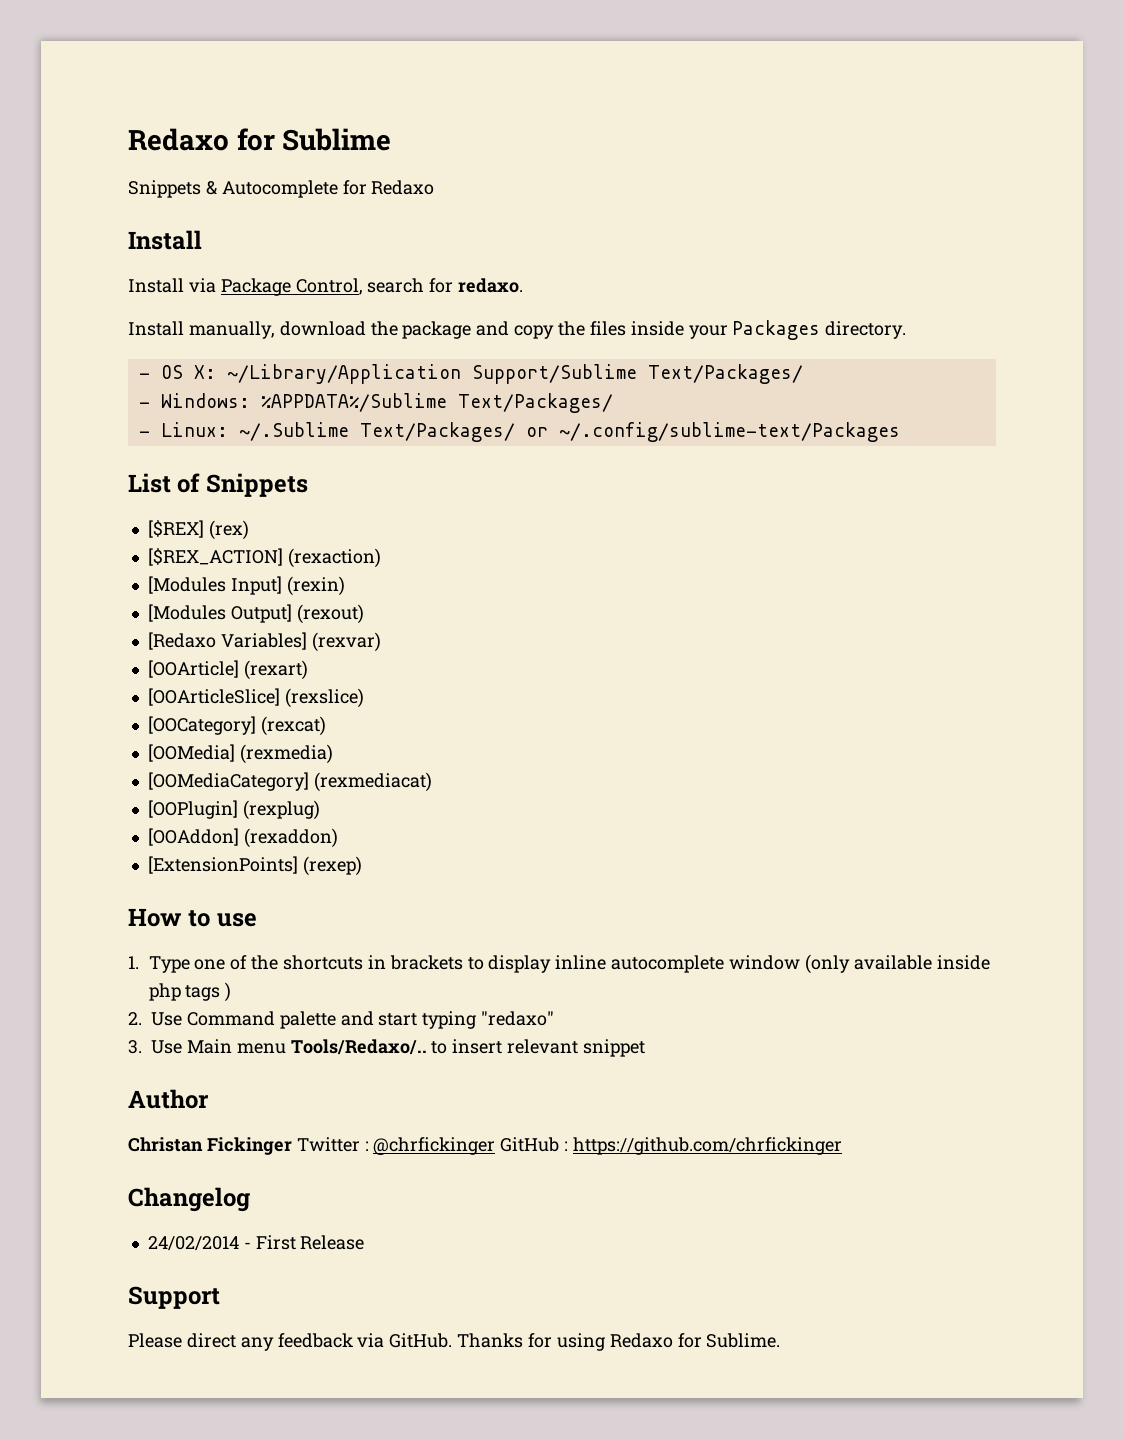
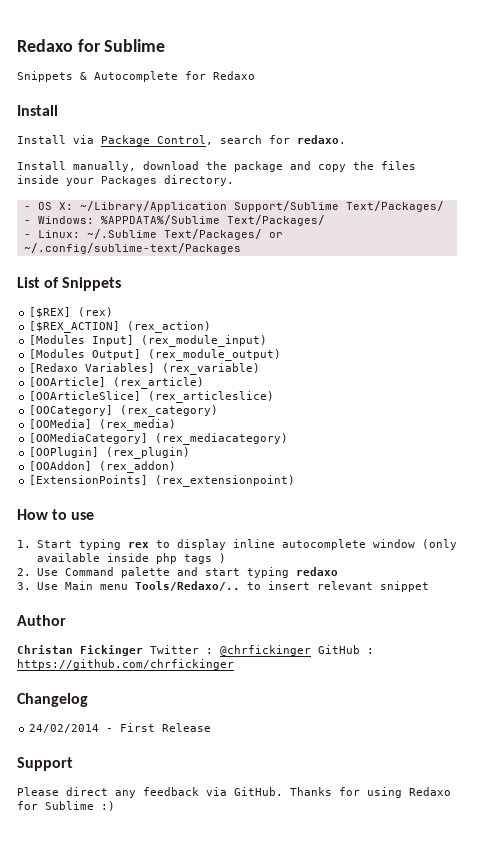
- [$REX_ACTION] (rexaction)
+ [$REX_ACTION] (rex_action)
- [Modules Input] (rexin)
+ [Modules Input] (rex_module_input)
- [Modules Output] (rexout)
+ [Modules Output] (rex_module_output)
- [Redaxo Variables] (rexvar)
+ [Redaxo Variables] (rex_variable)
- [OOArticle] (rexart)
+ [OOArticle] (rex_article)
- [OOArticleSlice] (rexslice)
+ [OOArticleSlice] (rex_articleslice)
- [OOCategory] (rexcat)
+ [OOCategory] (rex_category)
- [OOMedia] (rexmedia)
+ [OOMedia] (rex_media)
- [OOMediaCategory] (rexmediacat)
+ [OOMediaCategory] (rex_mediacategory)
- [OOPlugin] (rexplug)
+ [OOPlugin] (rex_plugin)
- [OOAddon] (rexaddon)
+ [OOAddon] (rex_addon)
- [ExtensionPoints] (rexep)
+ [ExtensionPoints] (rex_extensionpoint)
- 1. Type one of the shortcuts in brackets to display inline autocomplete window (only available inside php tags )
+ 1. Start typing rex to display inline autocomplete window (only available inside php tags )
- 2. Use Command palette and start typing "redaxo"
+ 2. Use Command palette and start typing redaxo
- Thanks for using Redaxo for Sublime.
+ Thanks for using Redaxo for Sublime :)

